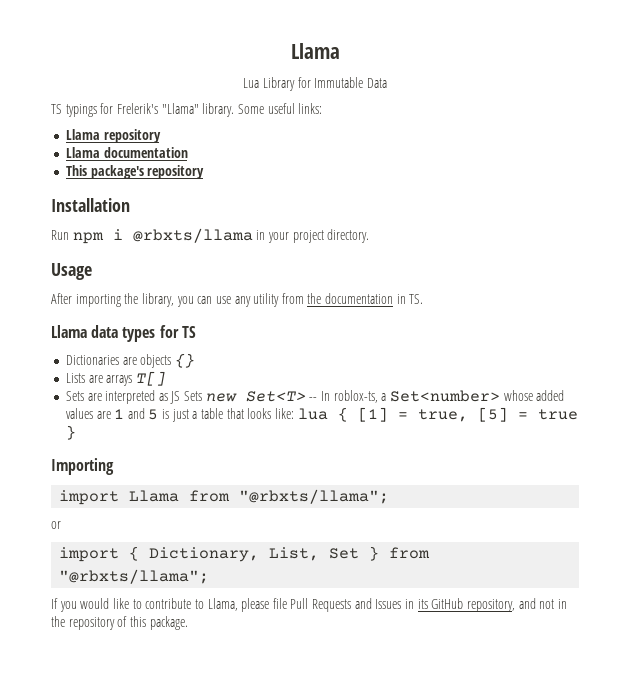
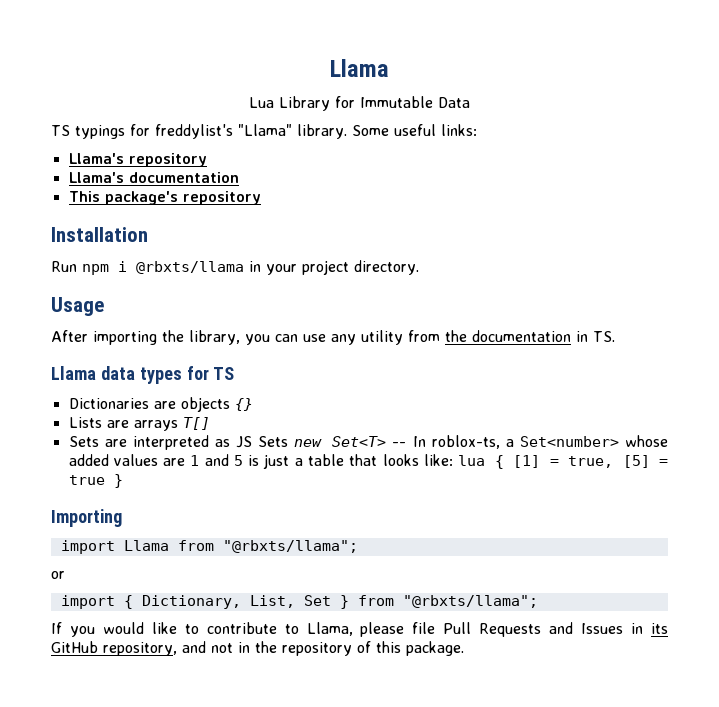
- TS typings for Frelerik's "Llama" library.
+ TS typings for freddylist's "Llama" library.
- Llama repository
- Llama documentation
+ Llama's repository
+ Llama's documentation

